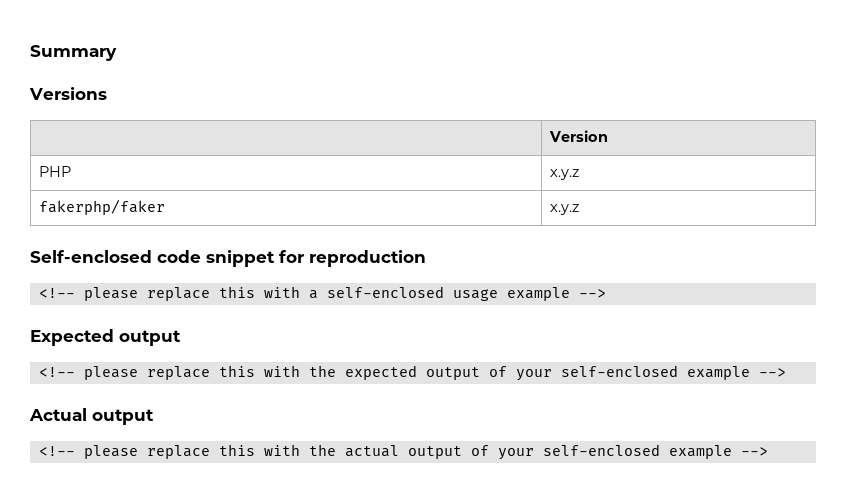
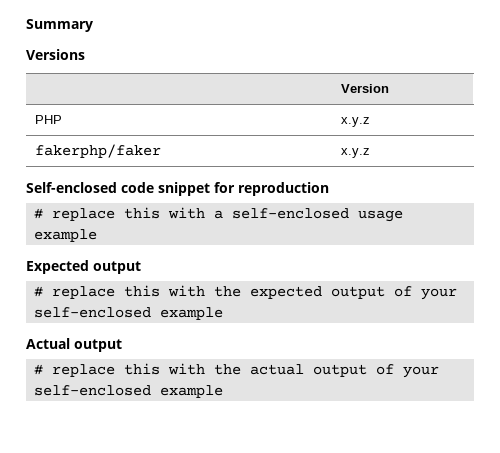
- <!-- please replace this with a self-enclosed usage example -->
+ # replace this with a self-enclosed usage example
- <!-- please replace this with the expected output of your self-enclosed example -->
+ # replace this with the expected output of your self-enclosed example
- <!-- please replace this with the actual output of your self-enclosed example -->
+ # replace this with the actual output of your self-enclosed example

